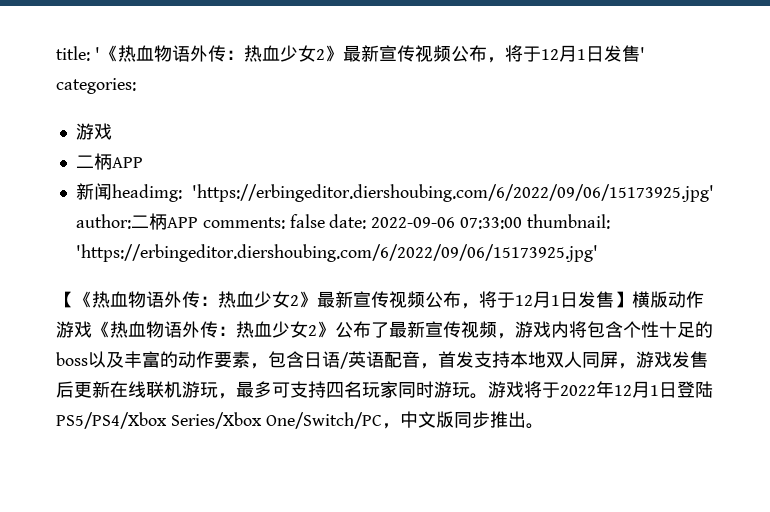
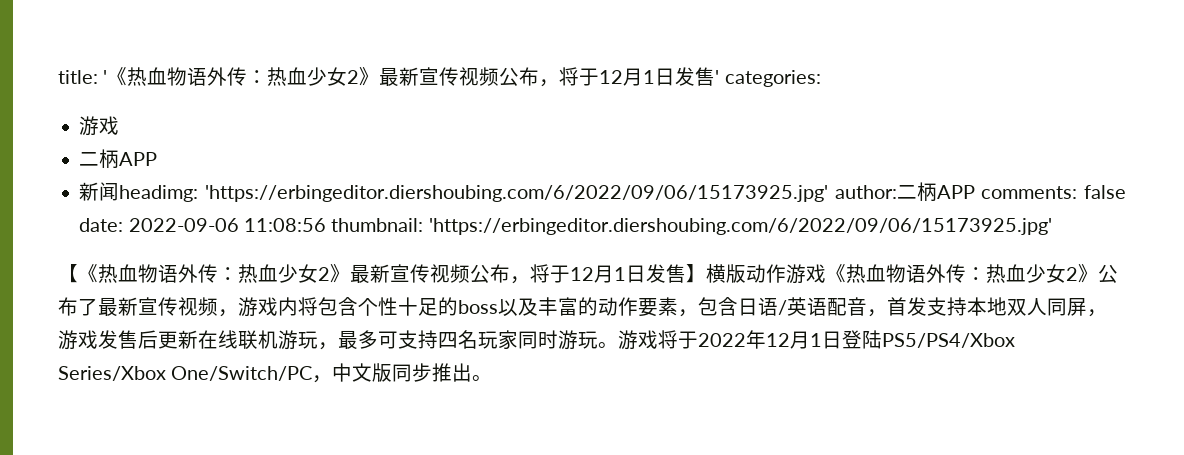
- 新闻headimg: 'https://erbingeditor.diershoubing.com/6/2022/09/06/15173925.jpg' author:二柄APP comments: false date: 2022-09-06 07:33:00 thumbnail: 'https://erbingeditor.diershoubing.com/6/2022/09/06/15173925.jpg'
+ 新闻headimg: 'https://erbingeditor.diershoubing.com/6/2022/09/06/15173925.jpg' author:二柄APP comments: false date: 2022-09-06 11:08:56 thumbnail: 'https://erbingeditor.diershoubing.com/6/2022/09/06/15173925.jpg'

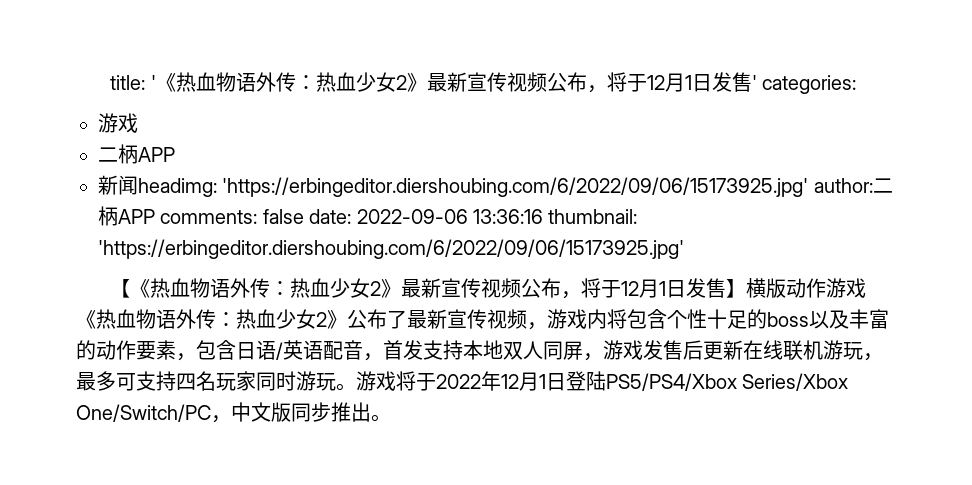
- 新闻headimg: 'https://erbingeditor.diershoubing.com/6/2022/09/06/15173925.jpg' author:二柄APP comments: false date: 2022-09-06 11:08:56 thumbnail: 'https://erbingeditor.diershoubing.com/6/2022/09/06/15173925.jpg'
+ 新闻headimg: 'https://erbingeditor.diershoubing.com/6/2022/09/06/15173925.jpg' author:二柄APP comments: false date: 2022-09-06 13:36:16 thumbnail: 'https://erbingeditor.diershoubing.com/6/2022/09/06/15173925.jpg'

